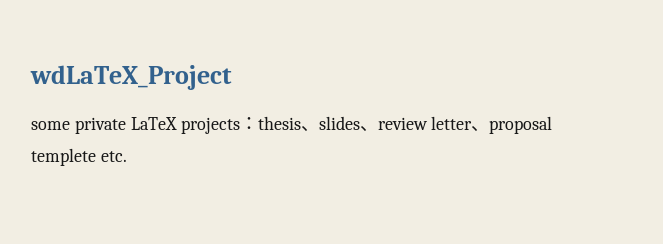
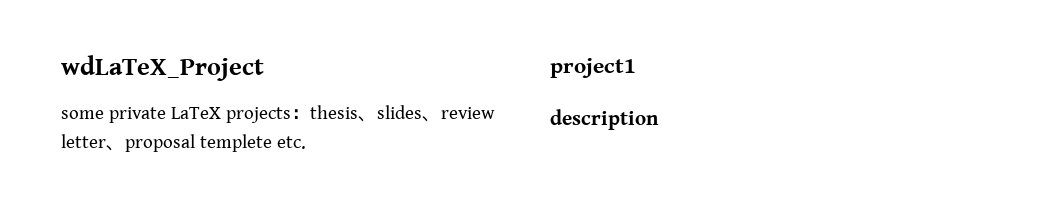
+ project1
+ description

